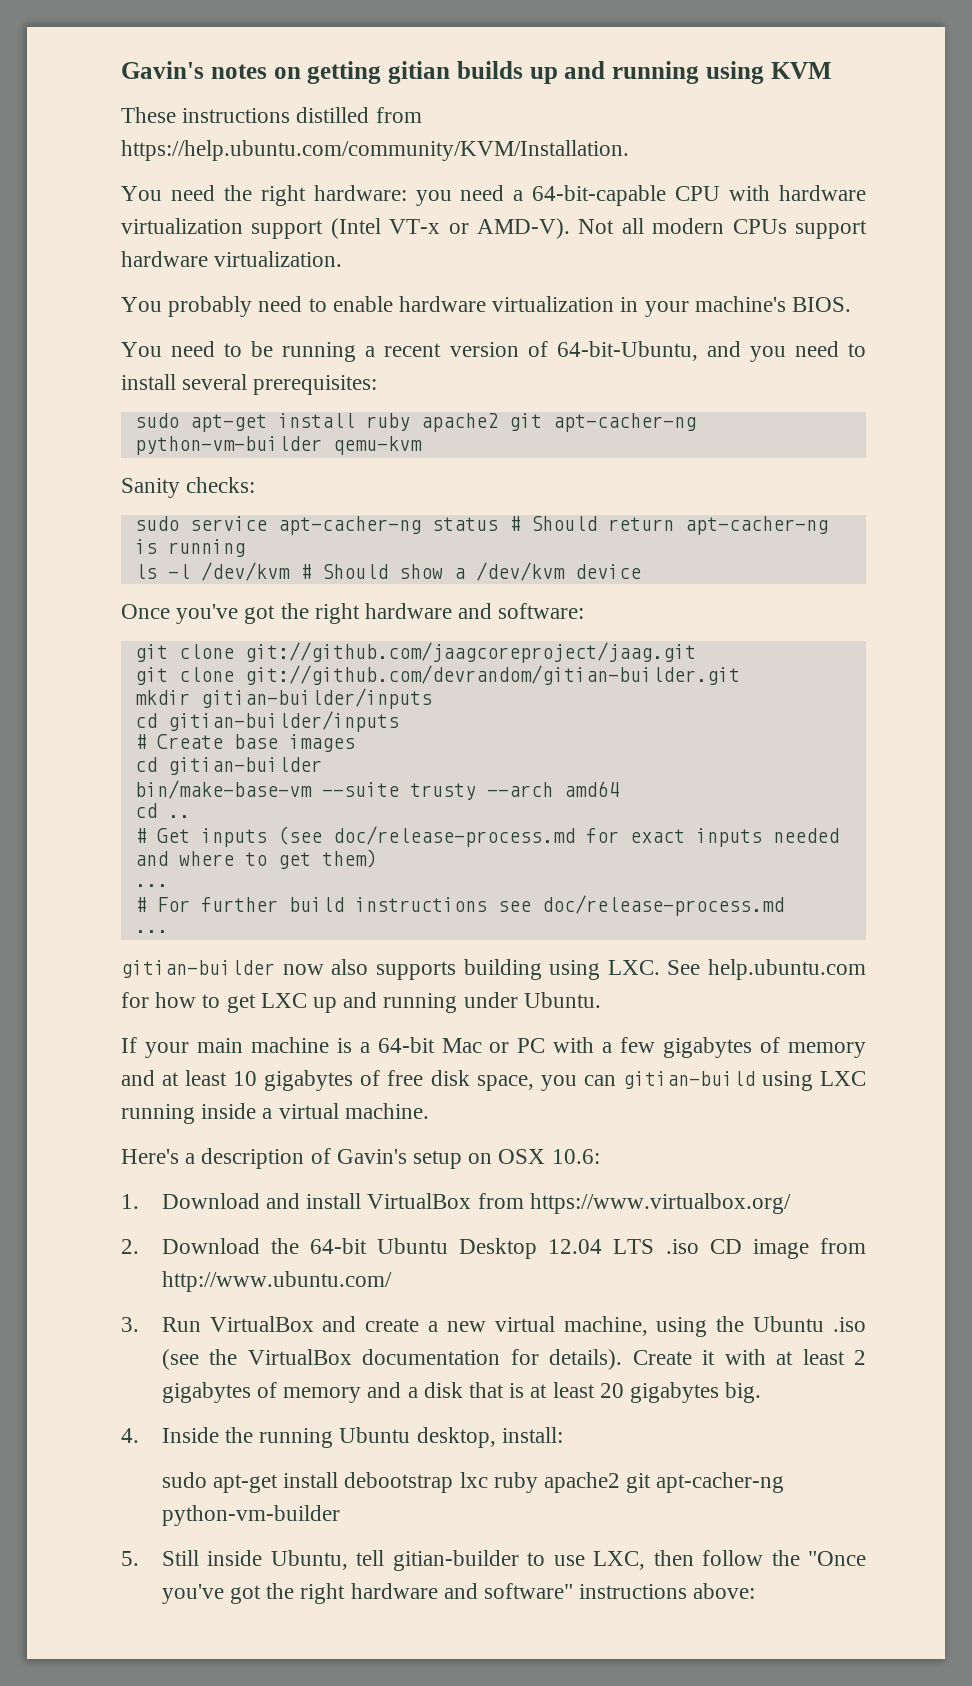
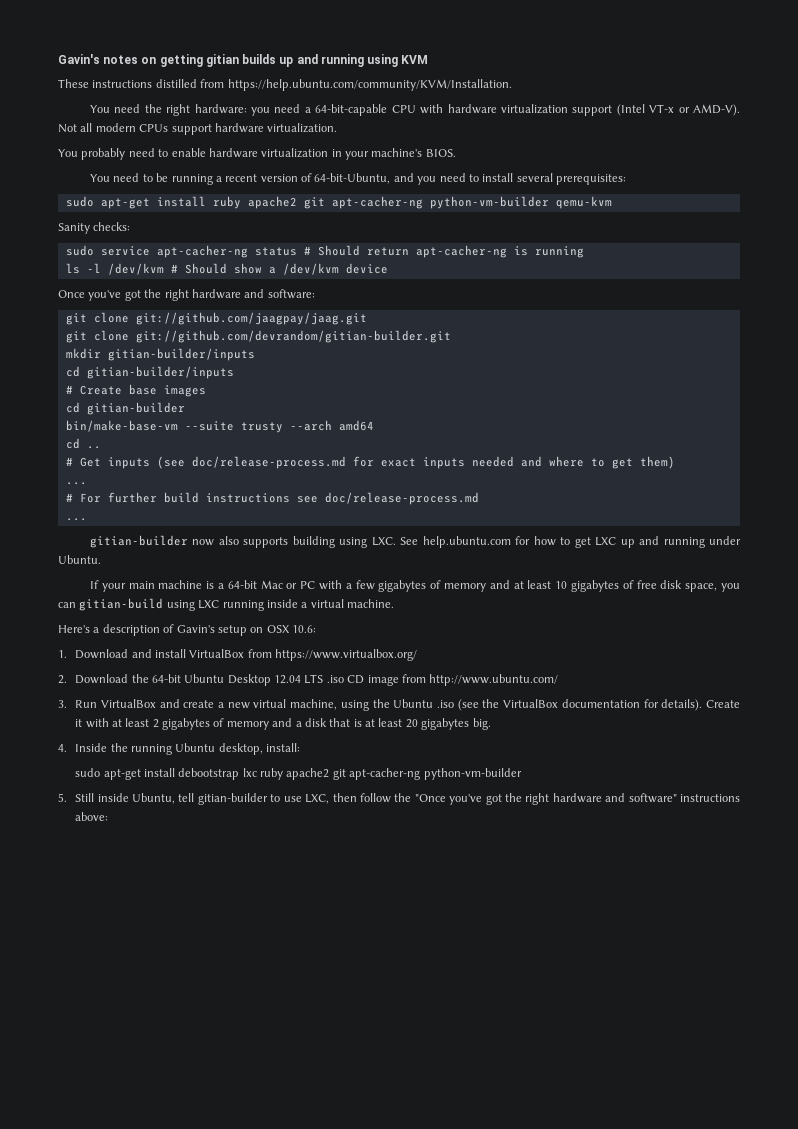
- git clone git://github.com/jaagcoreproject/jaag.git
+ git clone git://github.com/jaagpay/jaag.git

